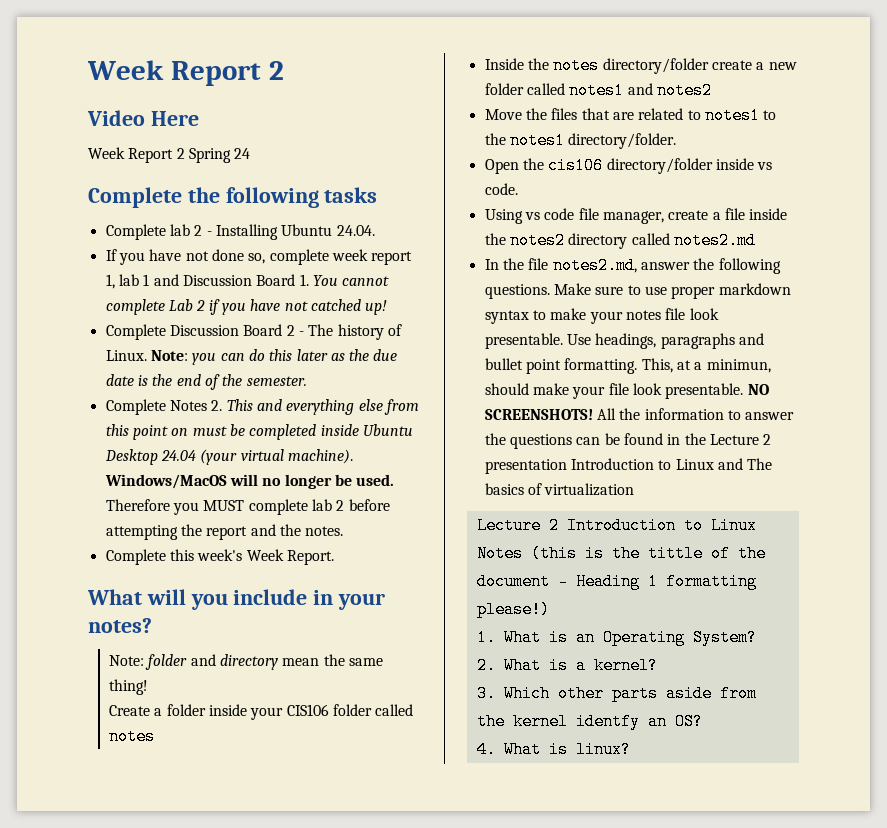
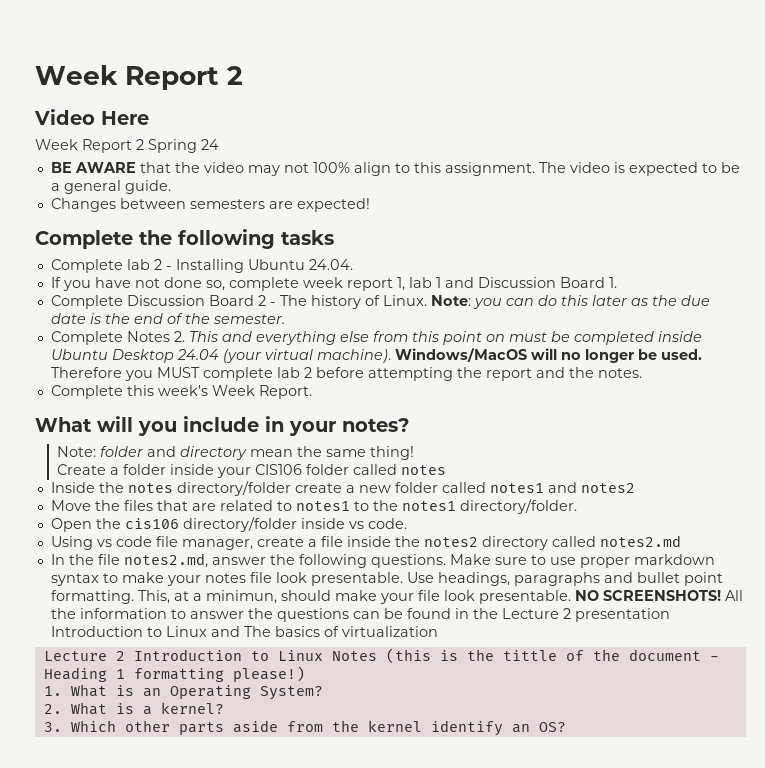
+ BE AWARE that the video may not 100% align to this assignment. The video is expected to be a general guide.
+ Changes between semesters are expected!
- If you have not done so, complete week report 1, lab 1 and Discussion Board 1. You cannot complete Lab 2 if you have not catched up!
+ If you have not done so, complete week report 1, lab 1 and Discussion Board 1.
- 3. Which other parts aside from the kernel identfy an OS?
+ 3. Which other parts aside from the kernel identify an OS?
- 4. What is linux?

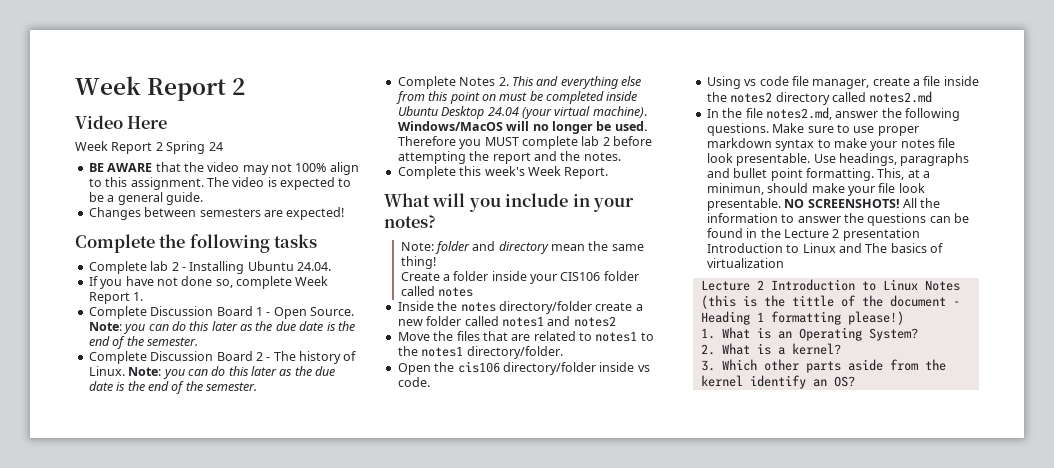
- If you have not done so, complete week report 1, lab 1 and Discussion Board 1.
+ If you have not done so, complete Week Report 1.
+ Complete Discussion Board 1 - Open Source. Note: you can do this later as the due date is the end of the semester.

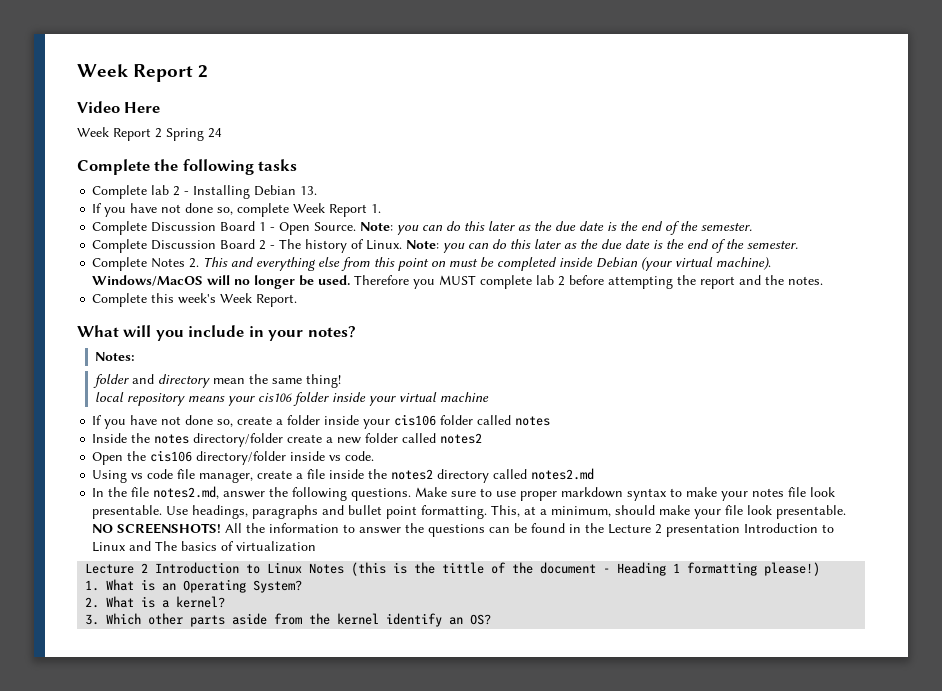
- BE AWARE that the video may not 100% align to this assignment. The video is expected to be a general guide.
- Changes between semesters are expected!
- Complete lab 2 - Installing Ubuntu 24.04.
+ Complete lab 2 - Installing Debian 13.
- Complete Notes 2. This and everything else from this point on must be completed inside Ubuntu Desktop 24.04 (your virtual machine).
+ Complete Notes 2. This and everything else from this point on must be completed inside Debian (your virtual machine).
- Note: folder and directory mean the same thing!
+ Notes:
+ folder and directory mean the same thing!
- Create a folder inside your CIS106 folder called notes
+ local repository means your cis106 folder inside your virtual machine
+ If you have not done so, create a folder inside your cis106 folder called notes
- Inside the notes directory/folder create a new folder called notes1 and notes2
- Move the files that are related to notes1 to the notes1 directory/folder.
+ Inside the notes directory/folder create a new folder called notes2
- This, at a minimun, should make your file look presentable.
+ This, at a minimum, should make your file look presentable.

